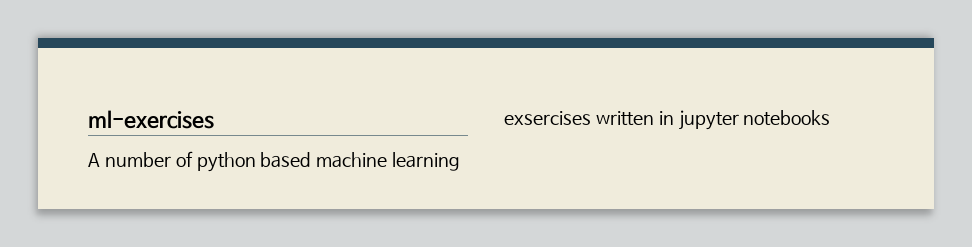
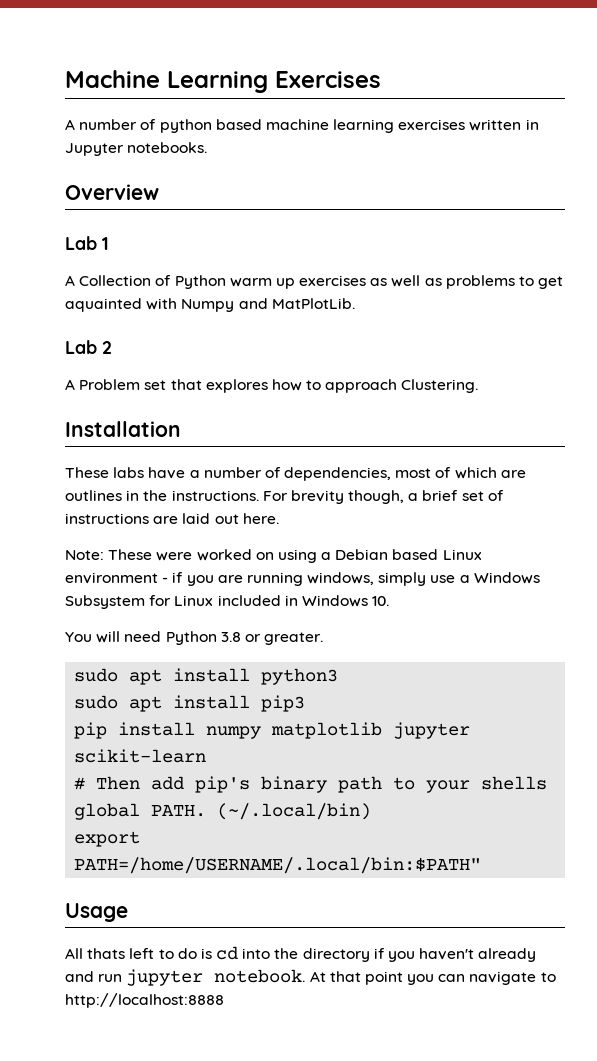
- ml-exercises
+ Machine Learning Exercises
- A number of python based machine learning exsercises written in jupyter notebooks
+ A number of python based machine learning exercises written in Jupyter notebooks.
+ Overview
+ Lab 1
+ A Collection of Python warm up exercises as well as problems to get aquainted with Numpy and MatPlotLib.
+ Lab 2
+ A Problem set that explores how to approach Clustering.
+ Installation
+ These labs have a number of dependencies, most of which are outlines in the instructions. For brevity though, a brief set of instructions are laid out here.
+ Note: These were worked on using a Debian based Linux environment - if you are running windows, simply use a Windows Subsystem for Linux included in Windows 10.
+ You will need Python 3.8 or greater.
+ sudo apt install python3
+ sudo apt install pip3
+ pip install numpy matplotlib jupyter scikit-learn
+ # Then add pip's binary path to your shells global PATH. (~/.local/bin)
+ export PATH=/home/USERNAME/.local/bin:$PATH"
+ Usage
+ All thats left to do is cd into the directory if you haven't already and run jupyter notebook. At that point you can navigate to http://localhost:8888

